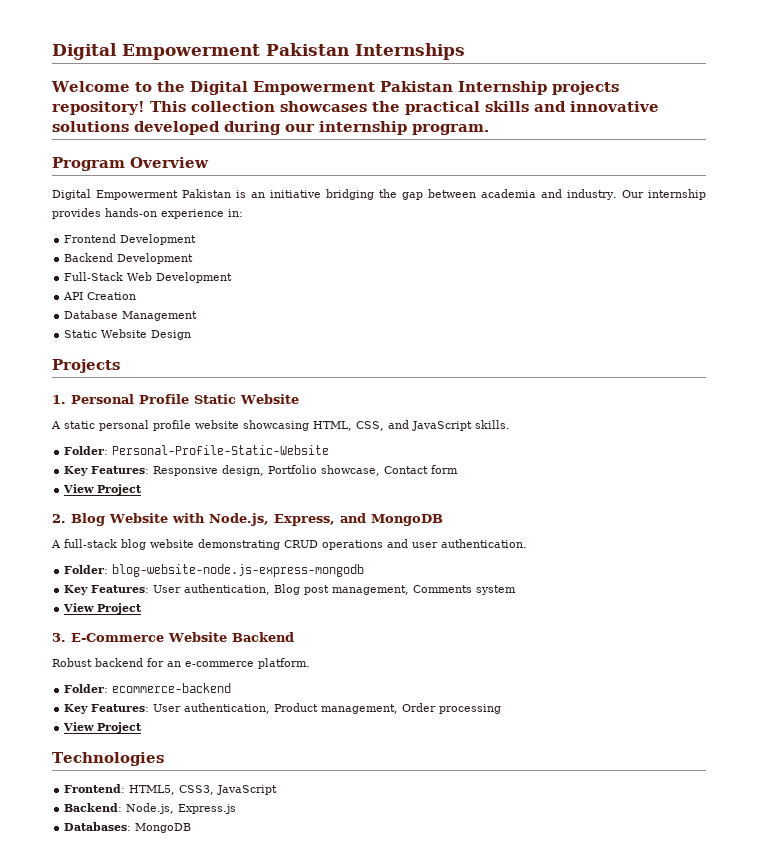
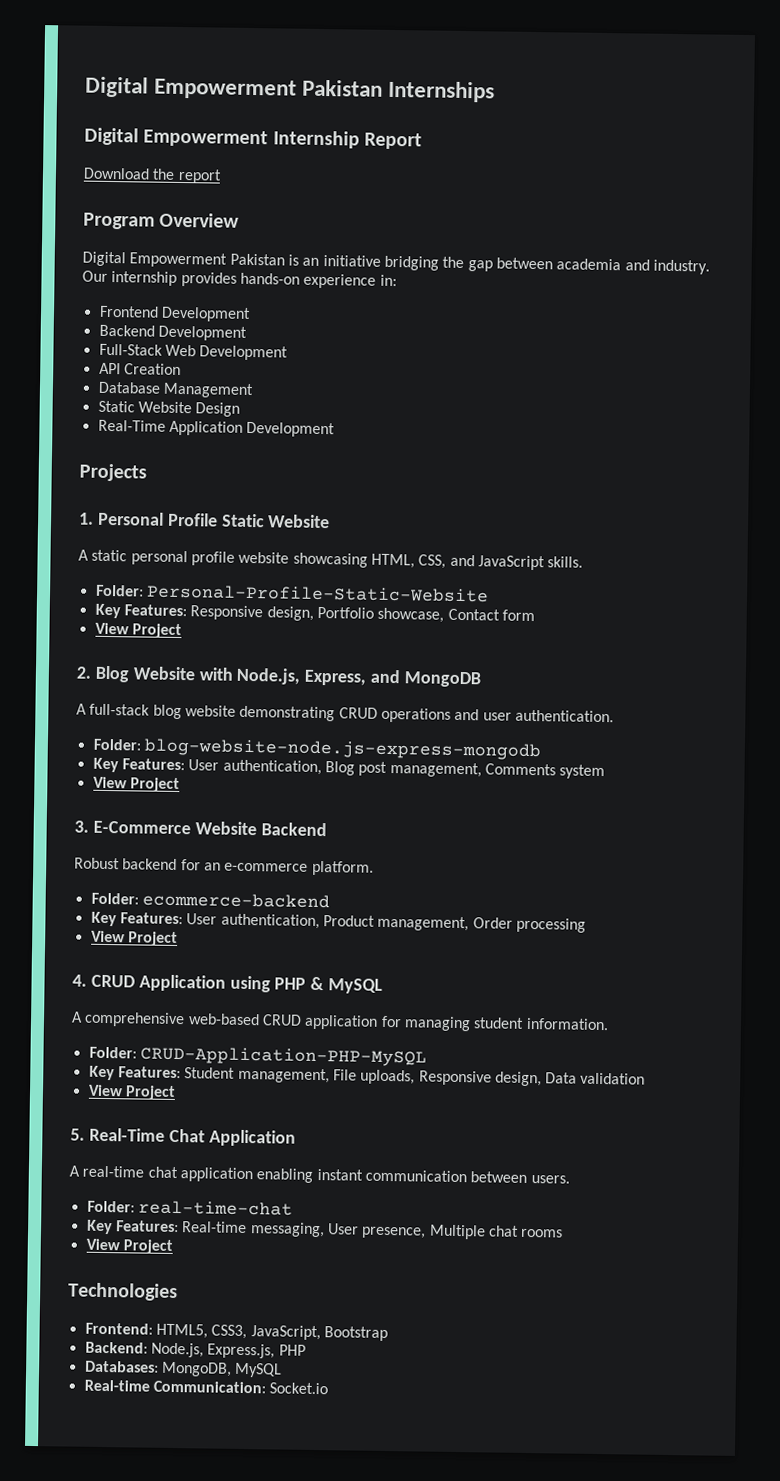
- Welcome to the Digital Empowerment Pakistan Internship projects repository! This collection showcases the practical skills and innovative solutions developed during our internship program.
+ Digital Empowerment Internship Report
+ Download the report
+ Real-Time Application Development
+ 4. CRUD Application using PHP & MySQL
+ A comprehensive web-based CRUD application for managing student information.
+ Folder: CRUD-Application-PHP-MySQL
+ Key Features: Student management, File uploads, Responsive design, Data validation
+ View Project
+ 5. Real-Time Chat Application
+ A real-time chat application enabling instant communication between users.
+ Folder: real-time-chat
+ Key Features: Real-time messaging, User presence, Multiple chat rooms
+ View Project
- Frontend: HTML5, CSS3, JavaScript
+ Frontend: HTML5, CSS3, JavaScript, Bootstrap
- Backend: Node.js, Express.js
+ Backend: Node.js, Express.js, PHP
- Databases: MongoDB
+ Databases: MongoDB, MySQL
+ Real-time Communication: Socket.io

